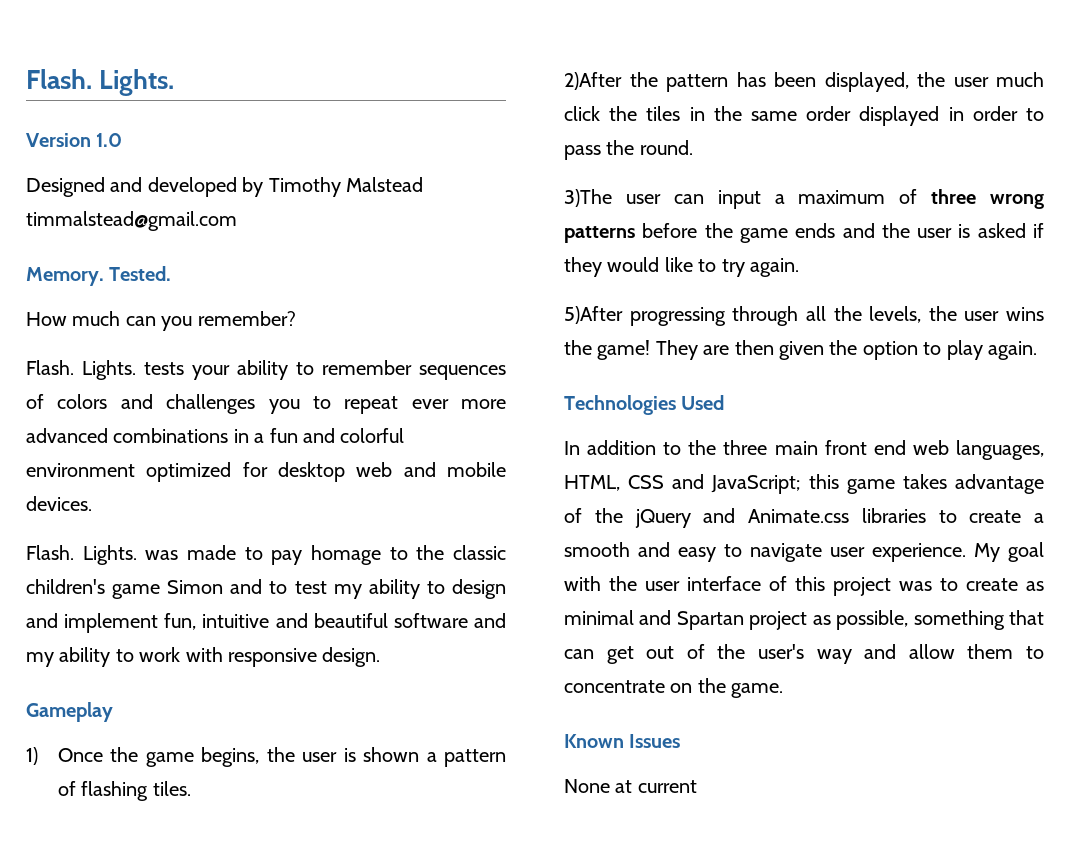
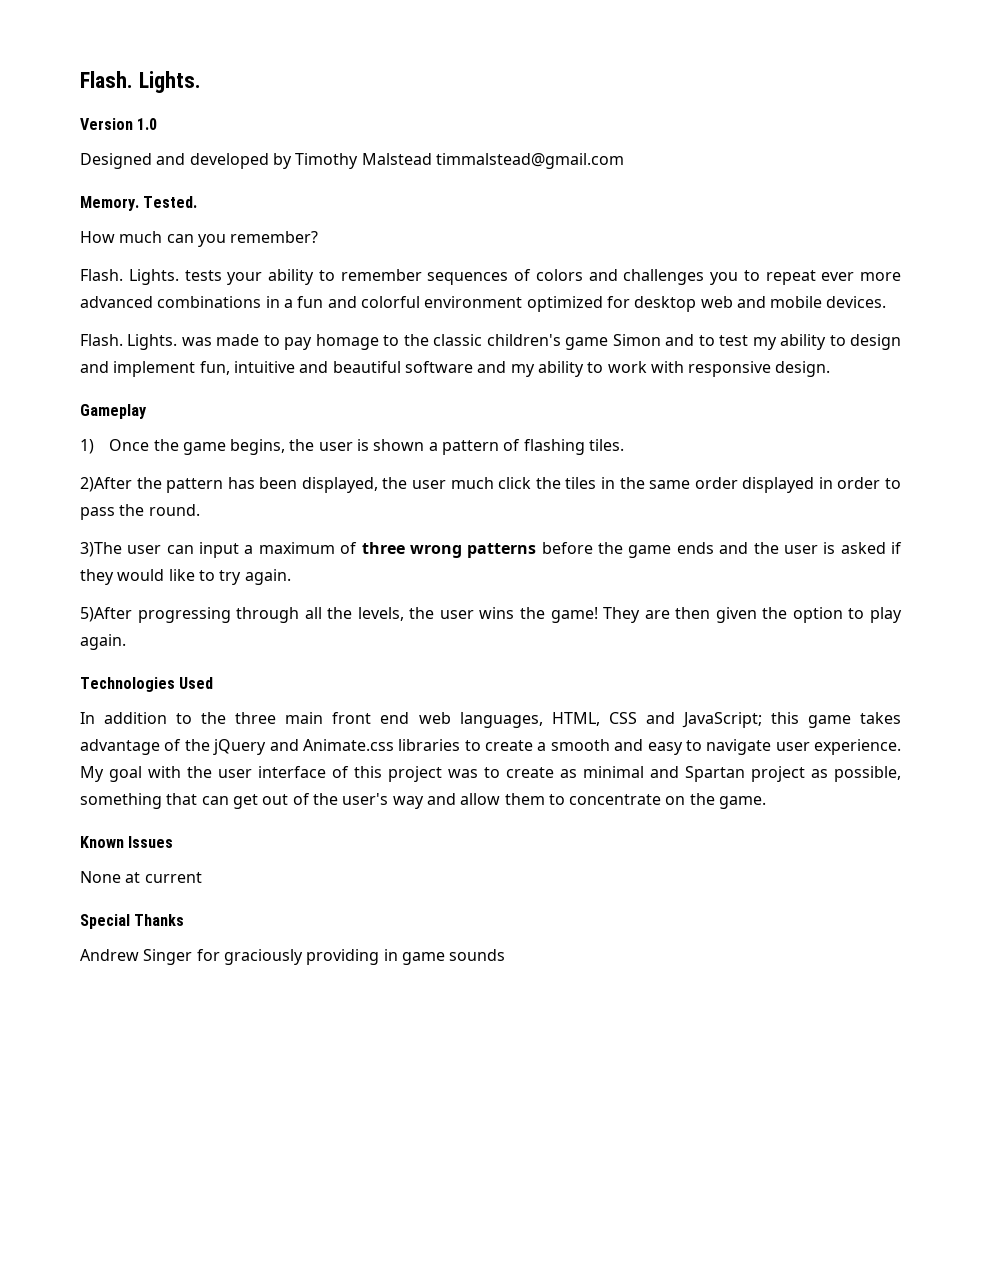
+ Special Thanks
+ Andrew Singer for graciously providing in game sounds

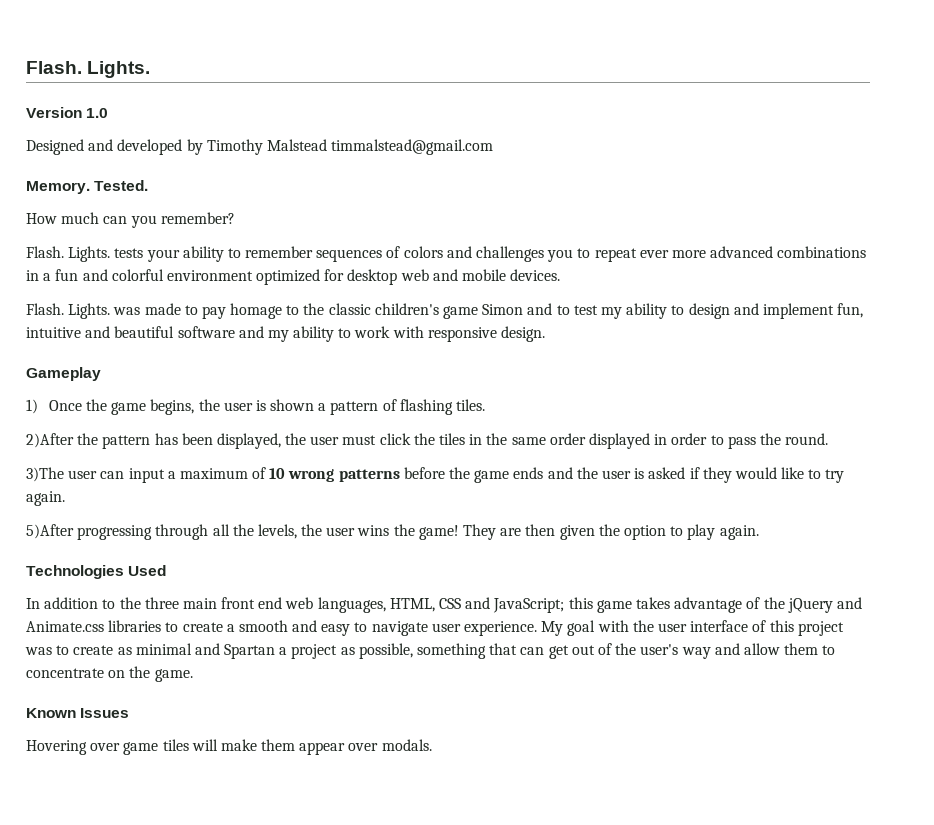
- 2)After the pattern has been displayed, the user much click the tiles in the same order displayed in order to pass the round.
+ 2)After the pattern has been displayed, the user must click the tiles in the same order displayed in order to pass the round.
- 3)The user can input a maximum of three wrong patterns before the game ends and the user is asked if they would like to try again.
+ 3)The user can input a maximum of 10 wrong patterns before the game ends and the user is asked if they would like to try again.
- My goal with the user interface of this project was to create as minimal and Spartan project as possible, something that can get out of the user's way and allow them to concentrate on the game.
+ My goal with the user interface of this project was to create as minimal and Spartan a project as possible, something that can get out of the user's way and allow them to concentrate on the game.
- None at current
- Special Thanks
- Andrew Singer for graciously providing in game sounds
+ Hovering over game tiles will make them appear over modals.

